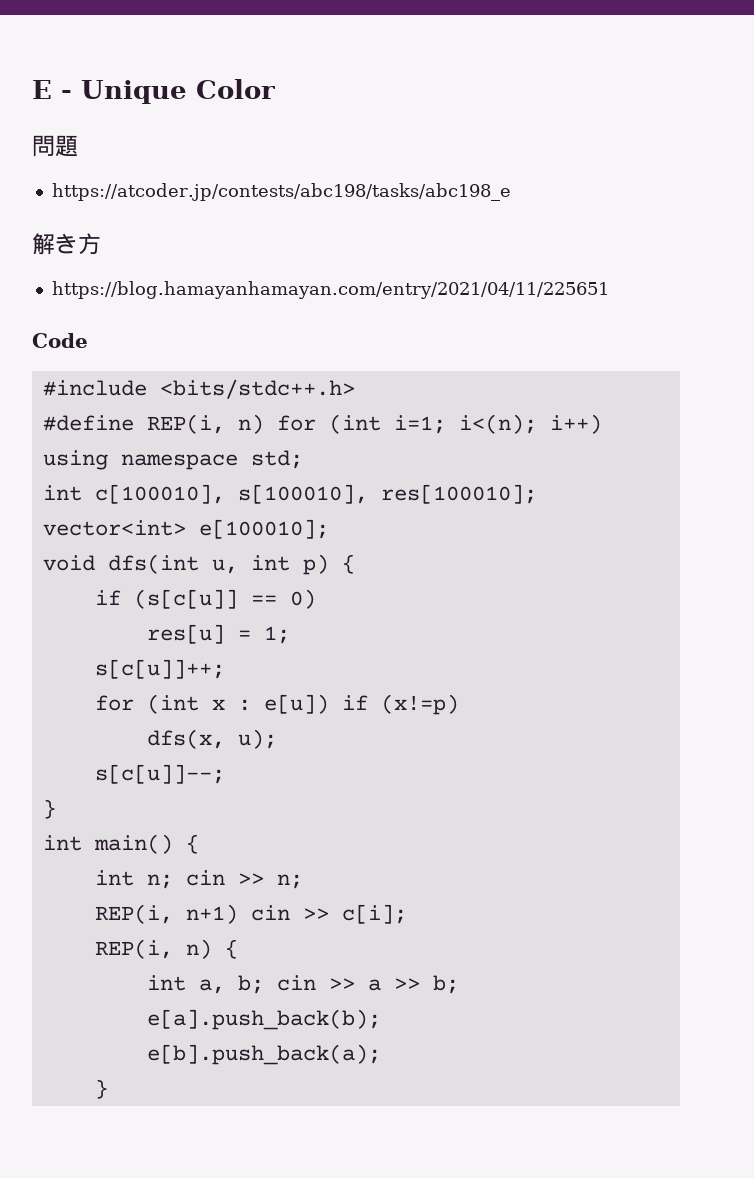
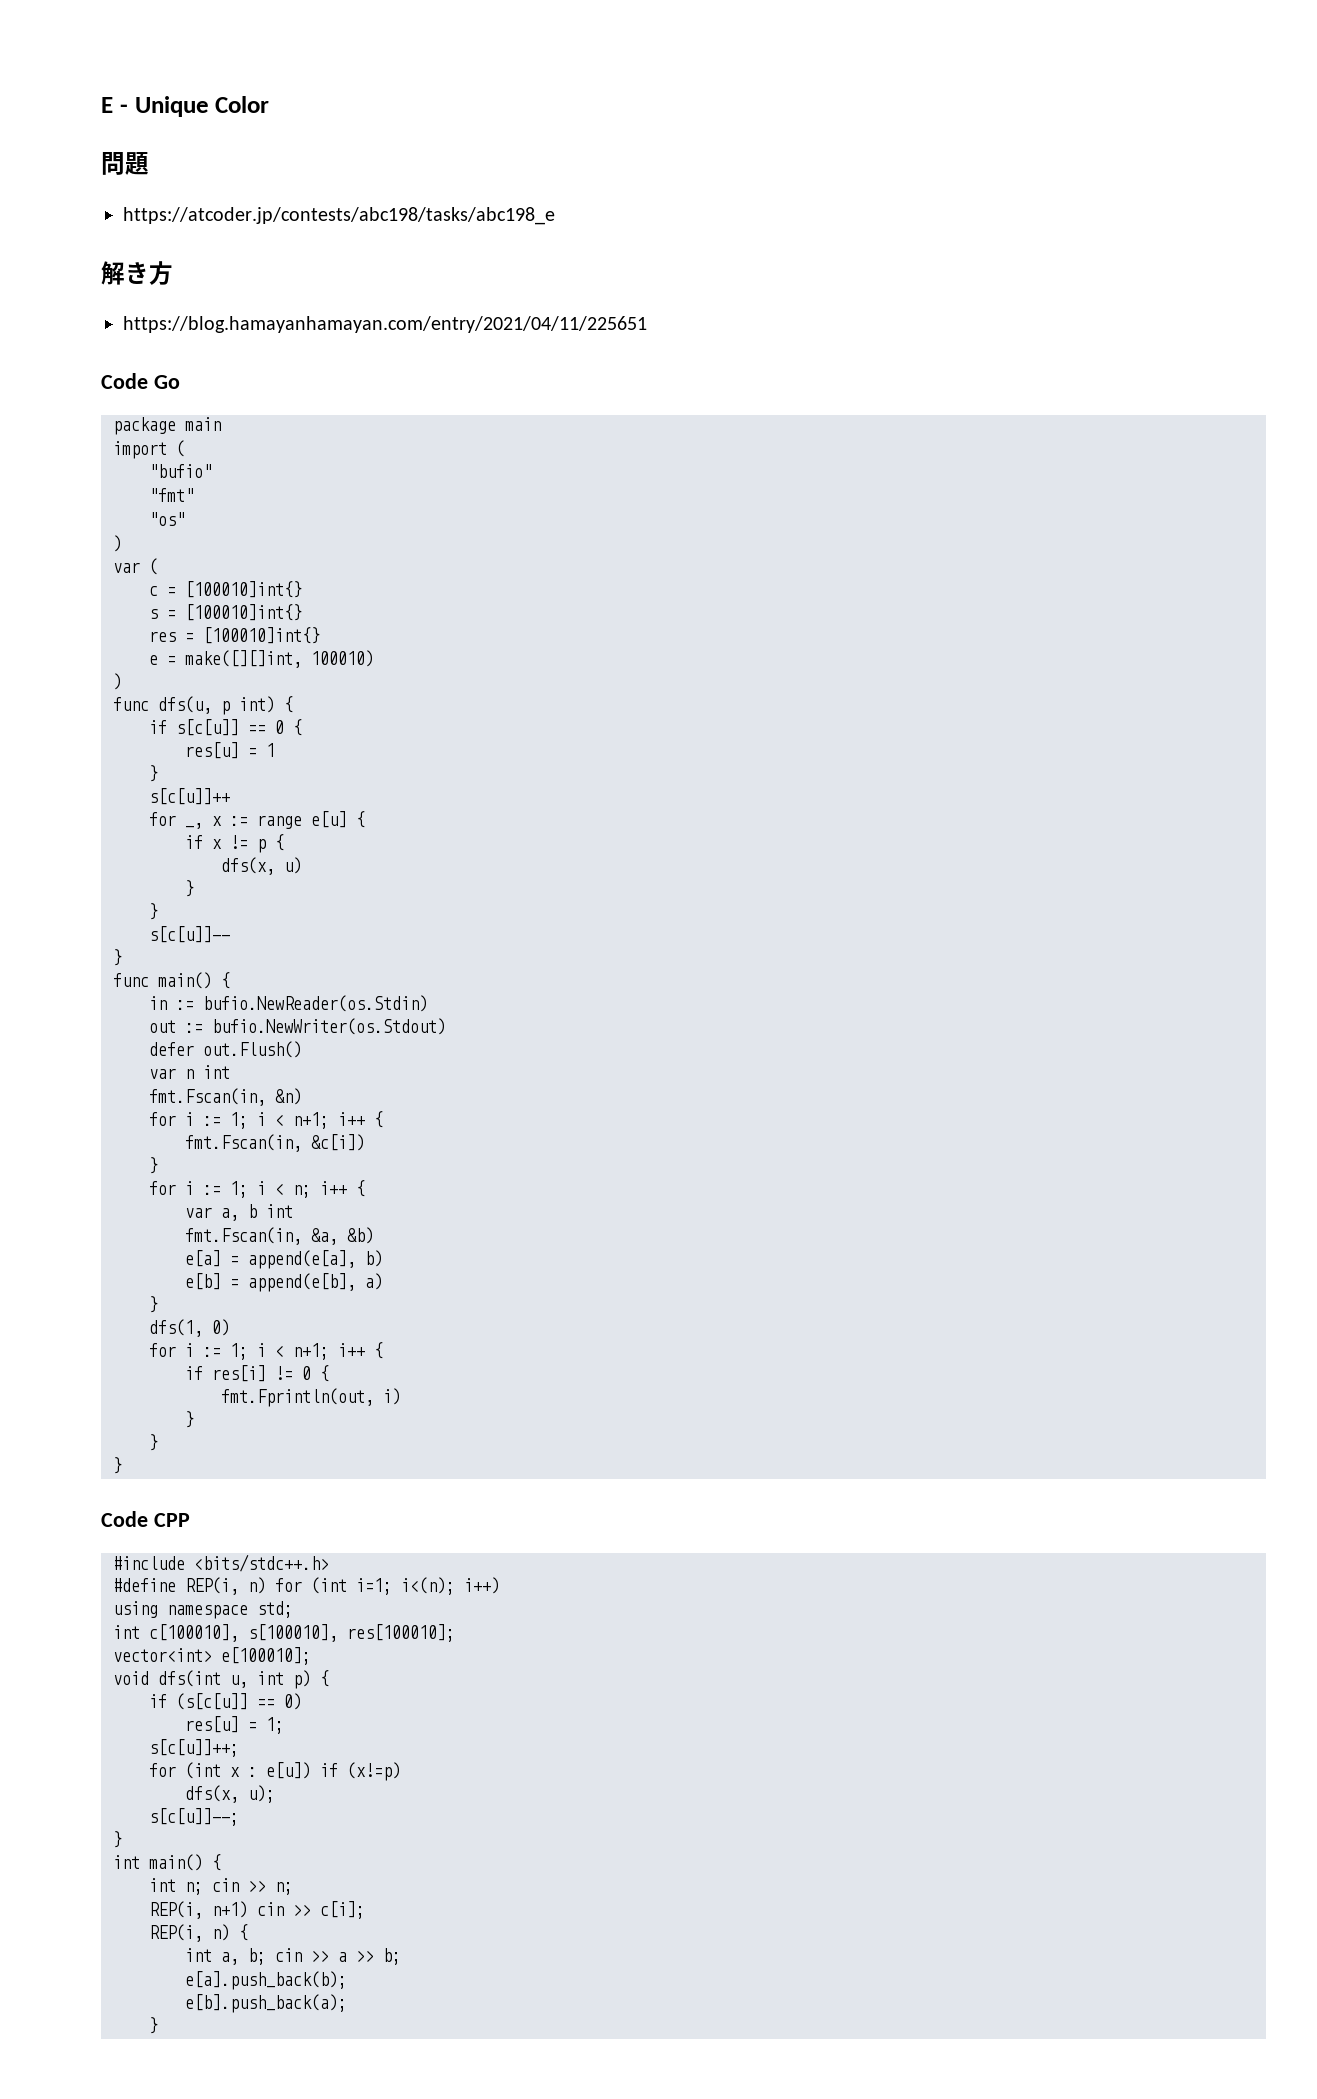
- Code
+ Code Go
+ package main
+ import (
+ "bufio"
+ "fmt"
+ "os"
+ )
+ var (
+ c = [100010]int{}
+ s = [100010]int{}
+ res = [100010]int{}
+ e = make([][]int, 100010)
+ )
+ func dfs(u, p int) {
+ if s[c[u]] == 0 {
+ res[u] = 1
+ }
+ s[c[u]]++
+ for _, x := range e[u] {
+ if x != p {
+ dfs(x, u)
+ }
+ }
+ s[c[u]]--
+ }
+ func main() {
+ in := bufio.NewReader(os.Stdin)
+ out := bufio.NewWriter(os.Stdout)
+ defer out.Flush()
+ var n int
+ fmt.Fscan(in, &n)
+ for i := 1; i < n+1; i++ {
+ fmt.Fscan(in, &c[i])
+ }
+ for i := 1; i < n; i++ {
+ var a, b int
+ fmt.Fscan(in, &a, &b)
+ e[a] = append(e[a], b)
+ e[b] = append(e[b], a)
+ }
+ dfs(1, 0)
+ for i := 1; i < n+1; i++ {
+ if res[i] != 0 {
+ fmt.Fprintln(out, i)
+ }
+ }
+ }
+ Code CPP

